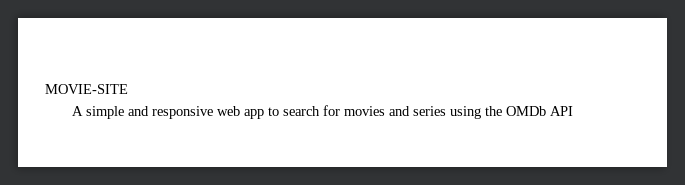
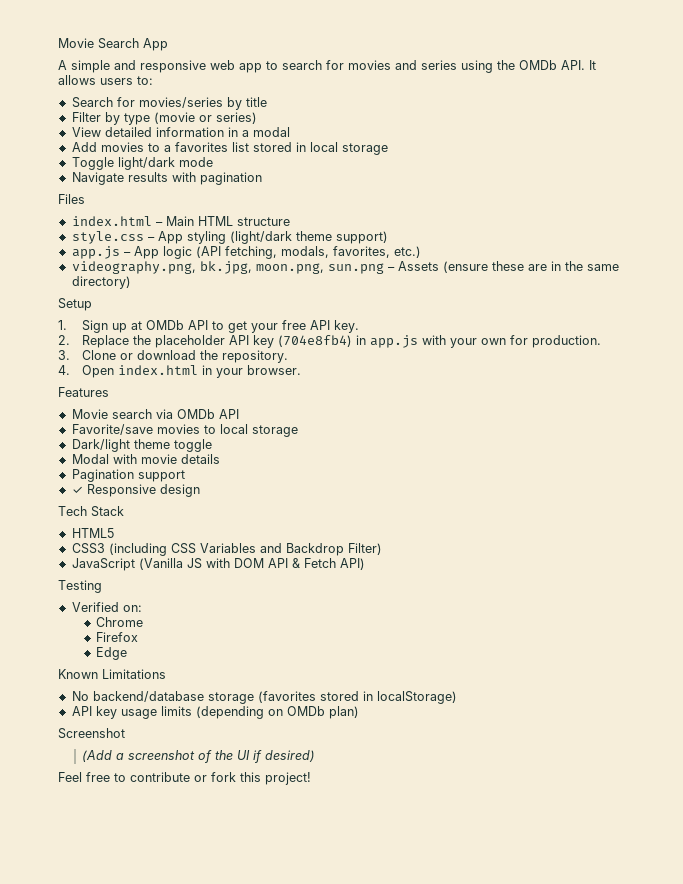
- MOVIE-SITE
+ Movie Search App
- A simple and responsive web app to search for movies and series using the OMDb API
+ A simple and responsive web app to search for movies and series using the OMDb API. It allows users to:
+ Search for movies/series by title
+ Filter by type (movie or series)
+ View detailed information in a modal
+ Add movies to a favorites list stored in local storage
+ Toggle light/dark mode
+ Navigate results with pagination
+ Files
+ index.html – Main HTML structure
+ style.css – App styling (light/dark theme support)
+ app.js – App logic (API fetching, modals, favorites, etc.)
+ videography.png, bk.jpg, moon.png, sun.png – Assets (ensure these are in the same directory)
+ Setup
+ 1. Sign up at OMDb API to get your free API key.
+ 2. Replace the placeholder API key (704e8fb4) in app.js with your own for production.
+ 3. Clone or download the repository.
+ 4. Open index.html in your browser.
+ Features
+ Movie search via OMDb API
+ Favorite/save movies to local storage
+ Dark/light theme toggle
+ Modal with movie details
+ Pagination support
+ ✓ Responsive design
+ Tech Stack
+ HTML5
+ CSS3 (including CSS Variables and Backdrop Filter)
+ JavaScript (Vanilla JS with DOM API & Fetch API)
+ Testing
+ Verified on:
+ Chrome
+ Firefox
+ Edge
+ Known Limitations
+ No backend/database storage (favorites stored in localStorage)
+ API key usage limits (depending on OMDb plan)
+ Screenshot
+ (Add a screenshot of the UI if desired)
+ Feel free to contribute or fork this project!

